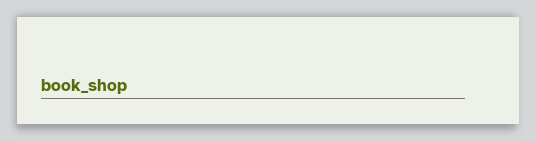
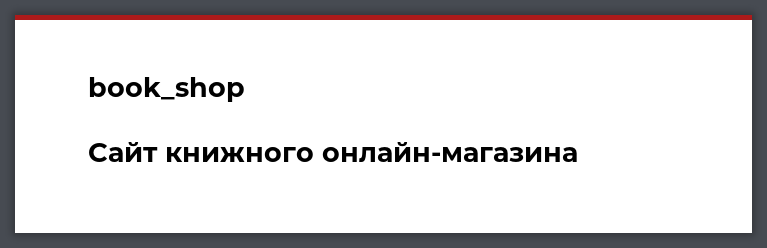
+ Сайт книжного онлайн-магазина

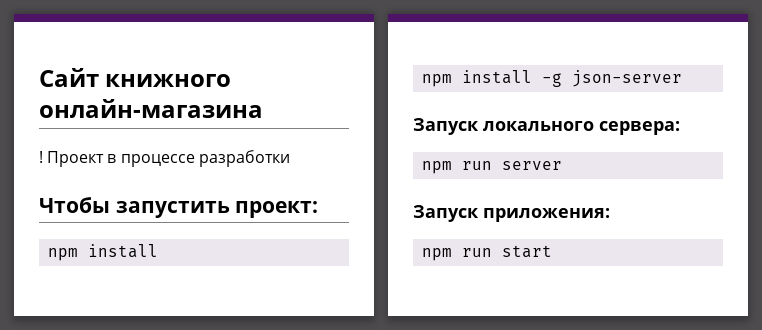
- book_shop
+ ! Проект в процессе разработки
+ Чтобы запустить проект:
+ npm install
+ npm install -g json-server
+ Запуск локального сервера:
+ npm run server
+ Запуск приложения:
+ npm run start

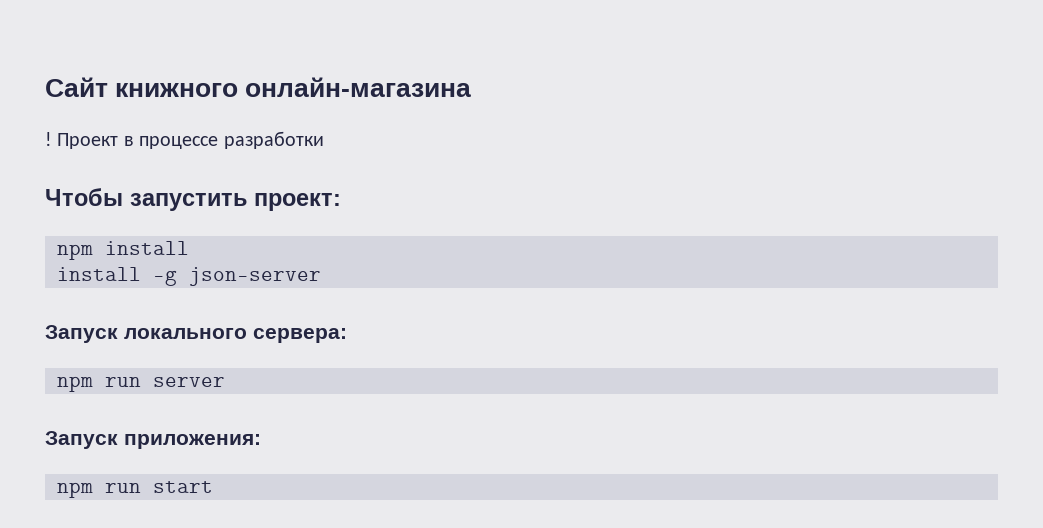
- npm install -g json-server
+ install -g json-server

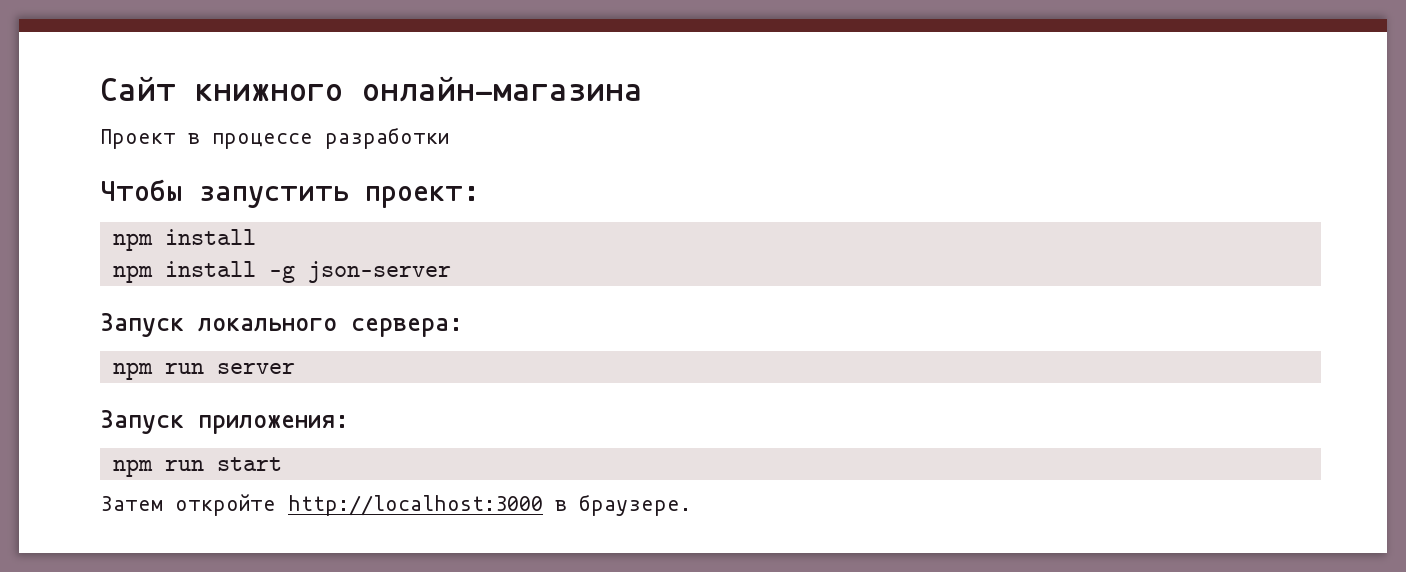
- !
- install -g json-server
+ npm install -g json-server
+ Затем откройте http://localhost:3000 в браузере.

